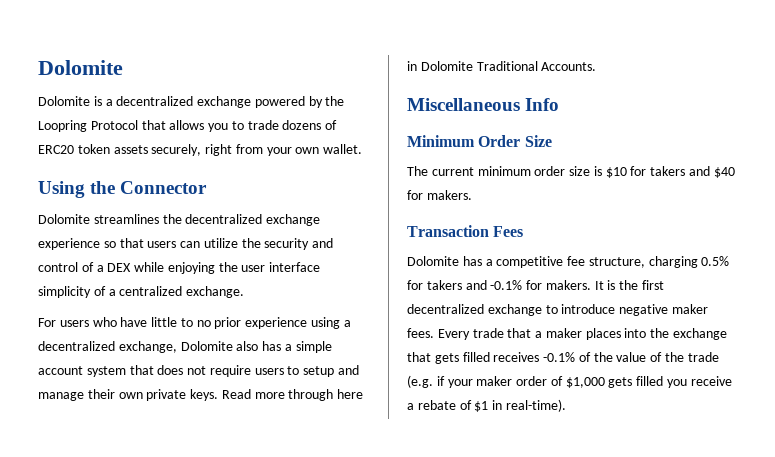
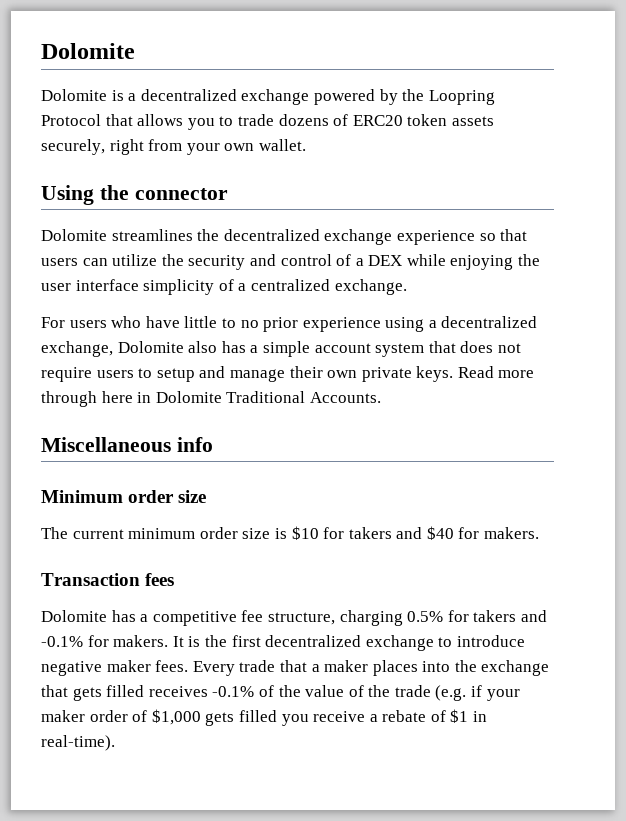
- Using the Connector
+ Using the connector
- Miscellaneous Info
+ Miscellaneous info
- Minimum Order Size
+ Minimum order size
- Transaction Fees
+ Transaction fees

